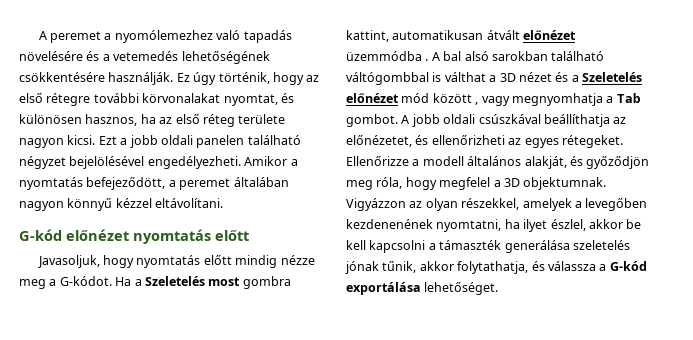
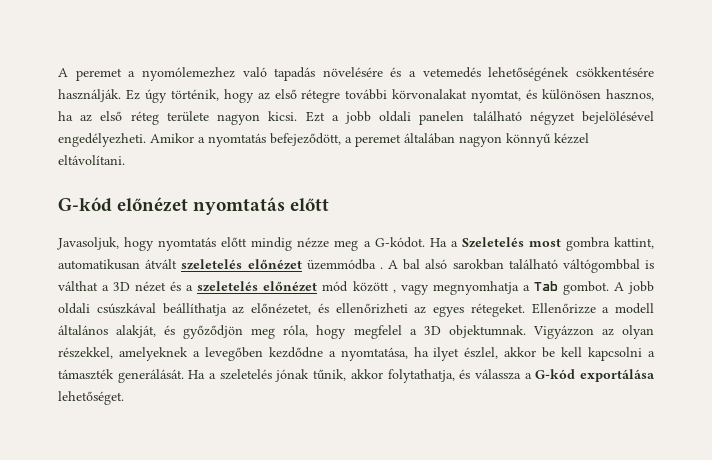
- Ha a Szeletelés most gombra kattint, automatikusan átvált előnézet üzemmódba .
+ Ha a Szeletelés most gombra kattint, automatikusan átvált szeletelés előnézet üzemmódba .
- A bal alsó sarokban található váltógombbal is válthat a 3D nézet és a Szeletelés előnézet mód között , vagy megnyomhatja a Tab gombot.
+ A bal alsó sarokban található váltógombbal is válthat a 3D nézet és a szeletelés előnézet mód között , vagy megnyomhatja a Tab gombot.
- Vigyázzon az olyan részekkel, amelyek a levegőben kezdenenének nyomtatni, ha ilyet észlel, akkor be kell kapcsolni a támaszték generálása szeletelés jónak tűnik, akkor folytathatja, és válassza a G-kód exportálása lehetőséget.
+ Vigyázzon az olyan részekkel, amelyeknek a levegőben kezdődne a nyomtatása, ha ilyet észlel, akkor be kell kapcsolni a támaszték generálását. Ha a szeletelés jónak tűnik, akkor folytathatja, és válassza a G-kód exportálása lehetőséget.

